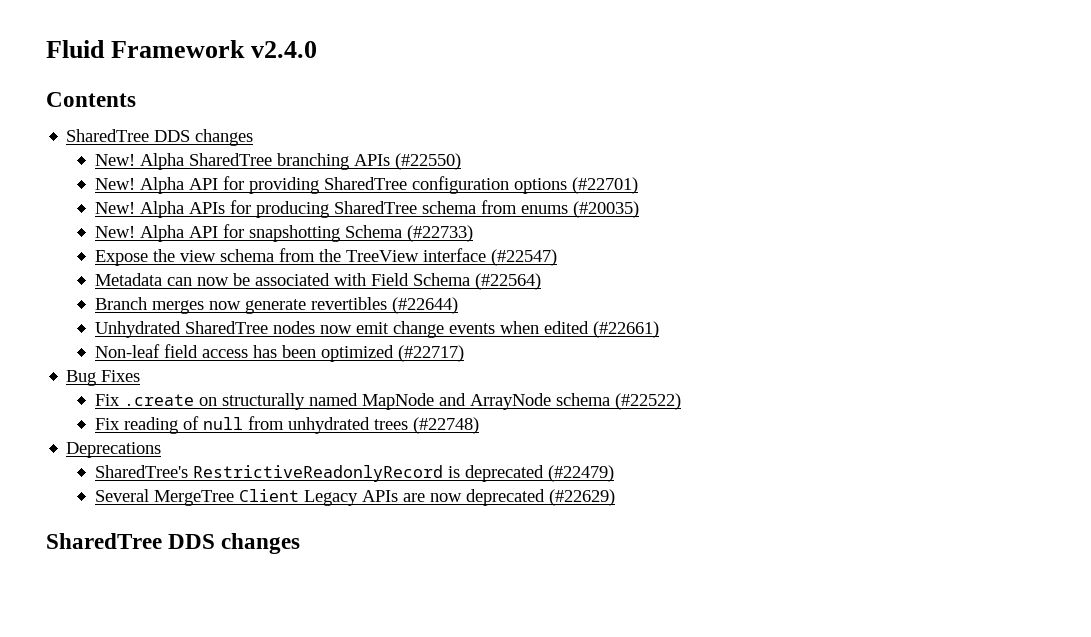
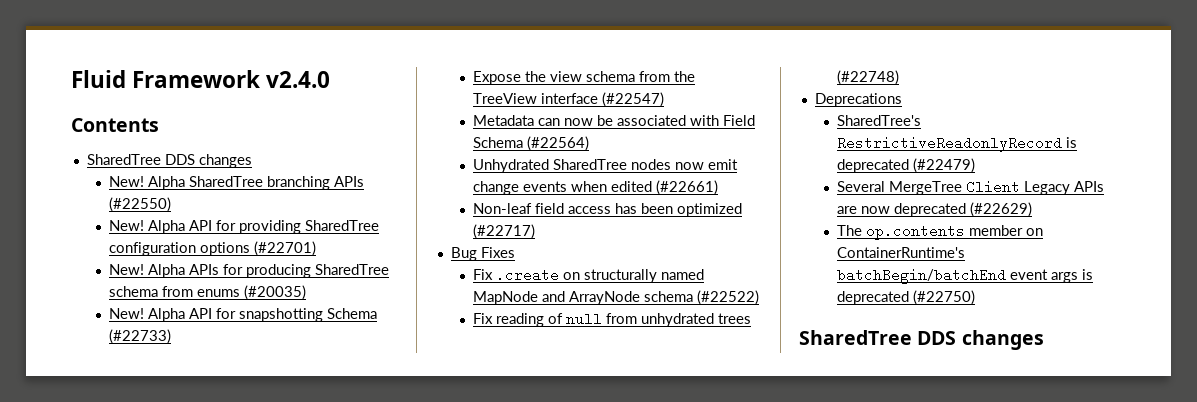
- Branch merges now generate revertibles (#22644)
+ The op.contents member on ContainerRuntime's batchBegin/batchEnd event args is deprecated (#22750)

